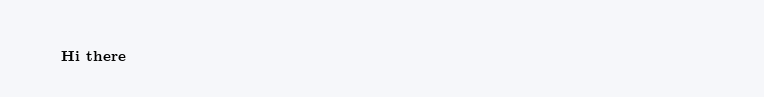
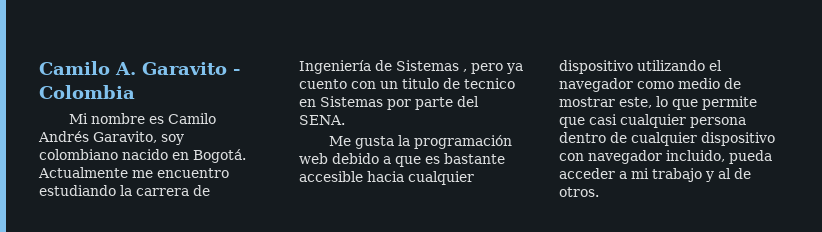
- Hi there
+ Camilo A. Garavito - Colombia
+ Mi nombre es Camilo Andrés Garavito, soy colombiano nacido en Bogotá. Actualmente me encuentro estudiando la carrera de Ingeniería de Sistemas , pero ya cuento con un titulo de tecnico en Sistemas por parte del SENA.
+ Me gusta la programación web debido a que es bastante accesible hacia cualquier dispositivo utilizando el navegador como medio de mostrar este, lo que permite que casi cualquier persona dentro de cualquier dispositivo con navegador incluido, pueda acceder a mi trabajo y al de otros.

